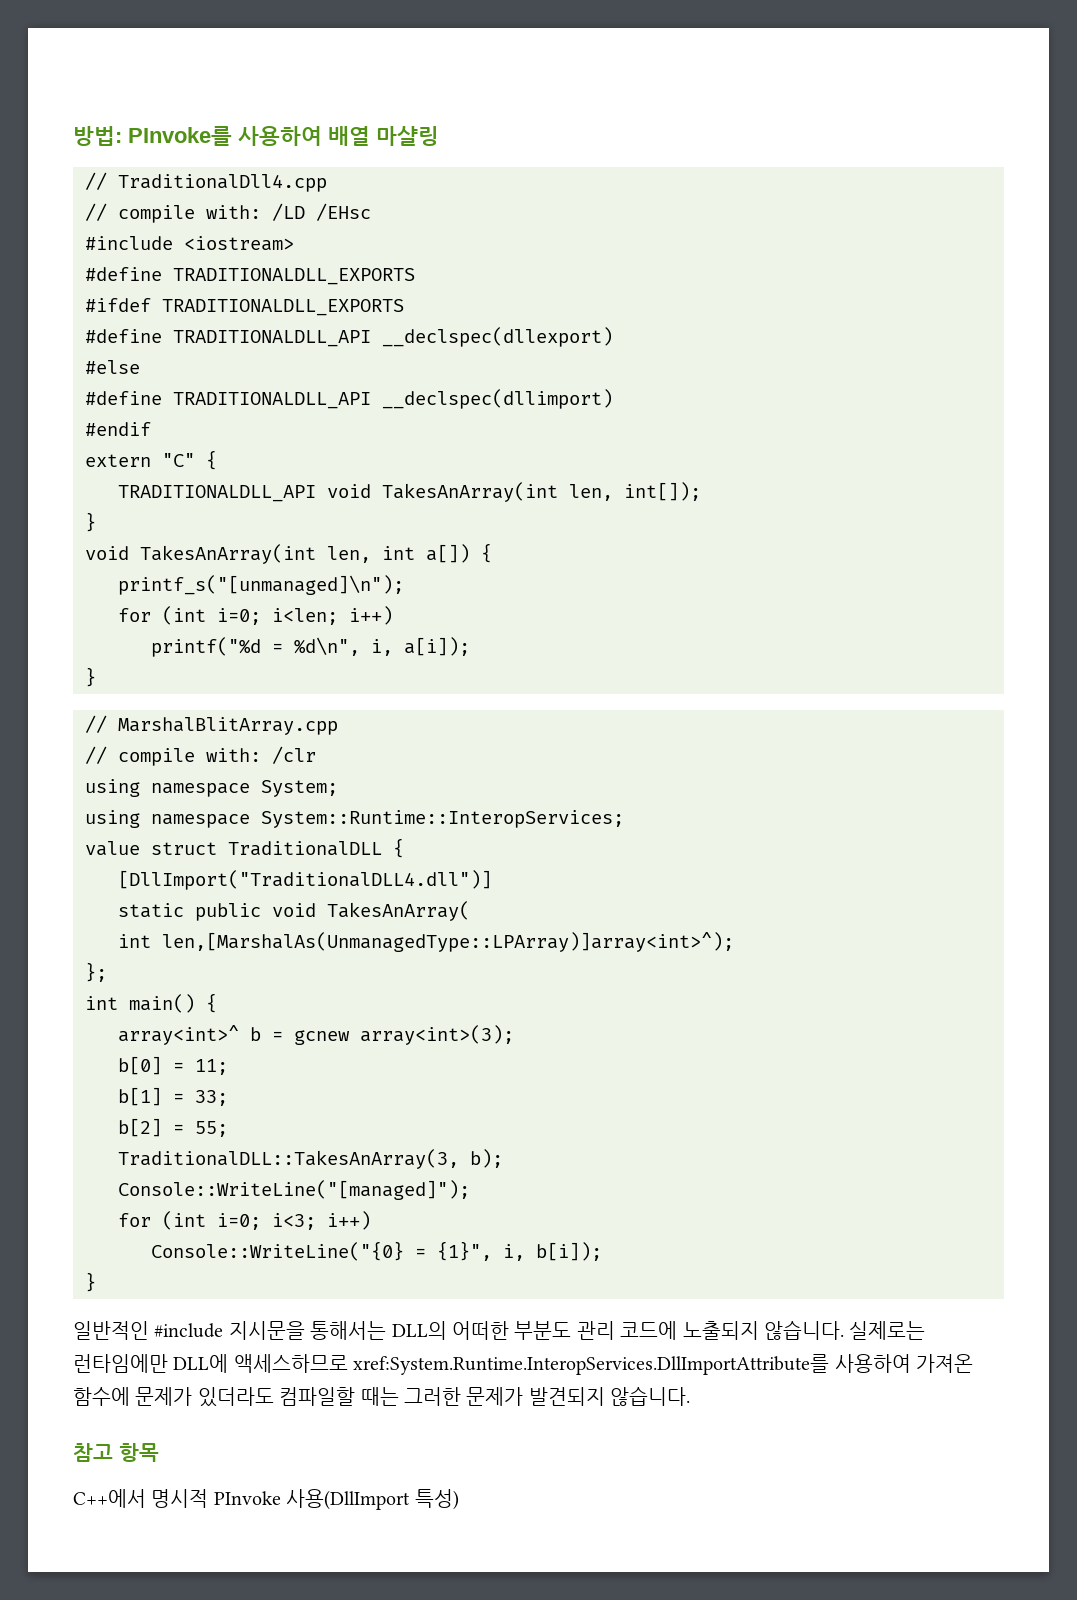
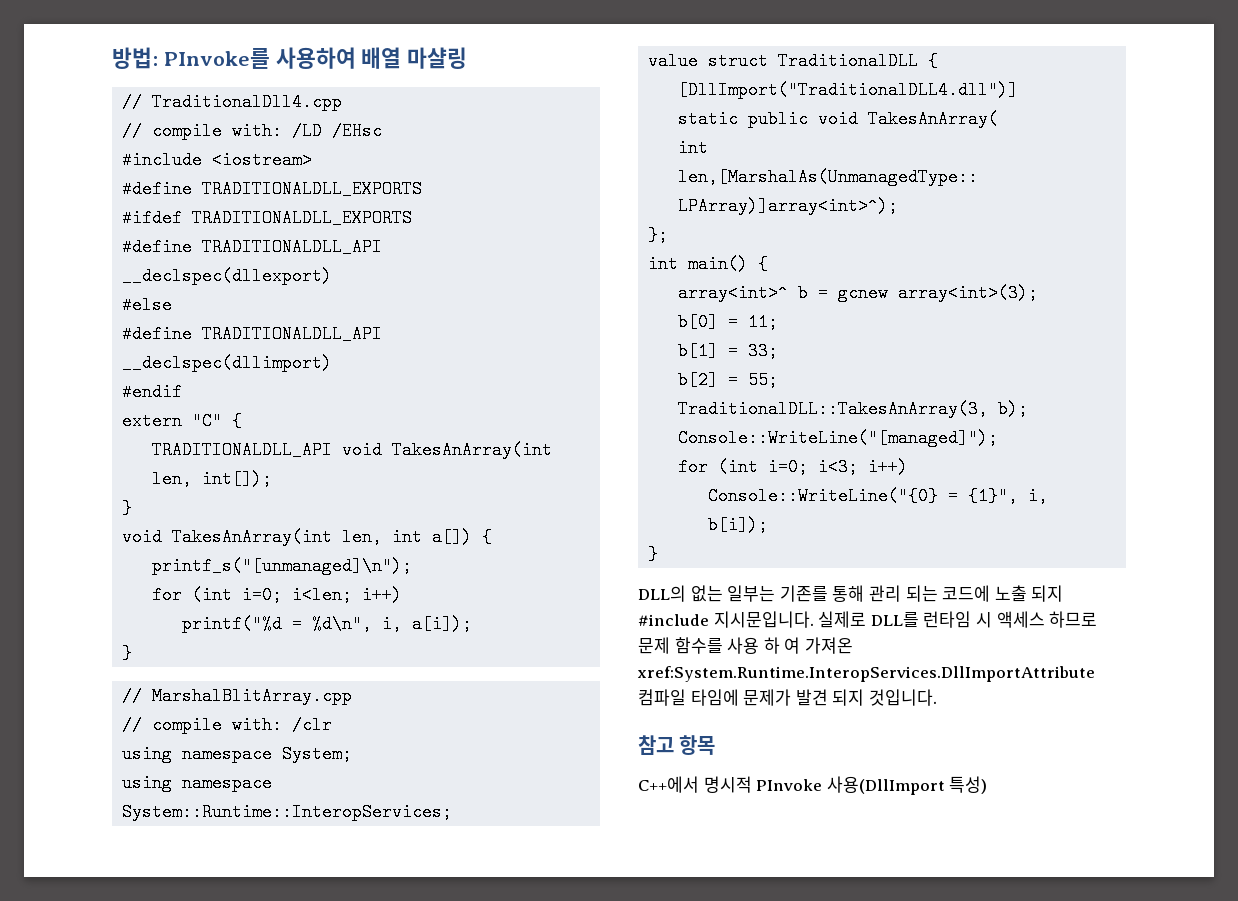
- 일반적인 #include 지시문을 통해서는 DLL의 어떠한 부분도 관리 코드에 노출되지 않습니다. 실제로는 런타임에만 DLL에 액세스하므로 xref:System.Runtime.InteropServices.DllImportAttribute를 사용하여 가져온 함수에 문제가 있더라도 컴파일할 때는 그러한 문제가 발견되지 않습니다.
+ DLL의 없는 일부는 기존를 통해 관리 되는 코드에 노출 되지 #include 지시문입니다. 실제로 DLL를 런타임 시 액세스 하므로 문제 함수를 사용 하 여 가져온 xref:System.Runtime.InteropServices.DllImportAttribute 컴파일 타임에 문제가 발견 되지 것입니다.

